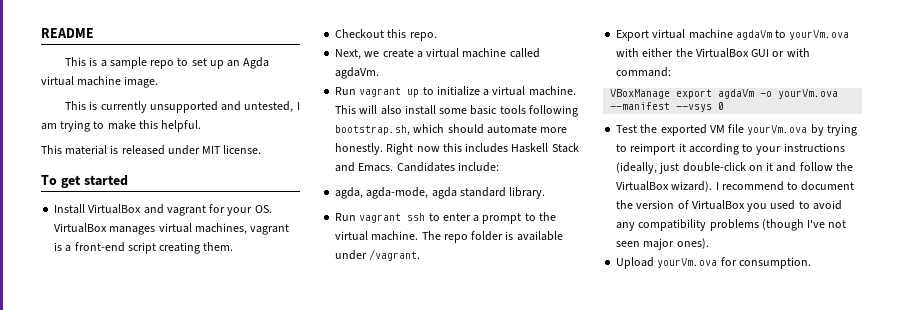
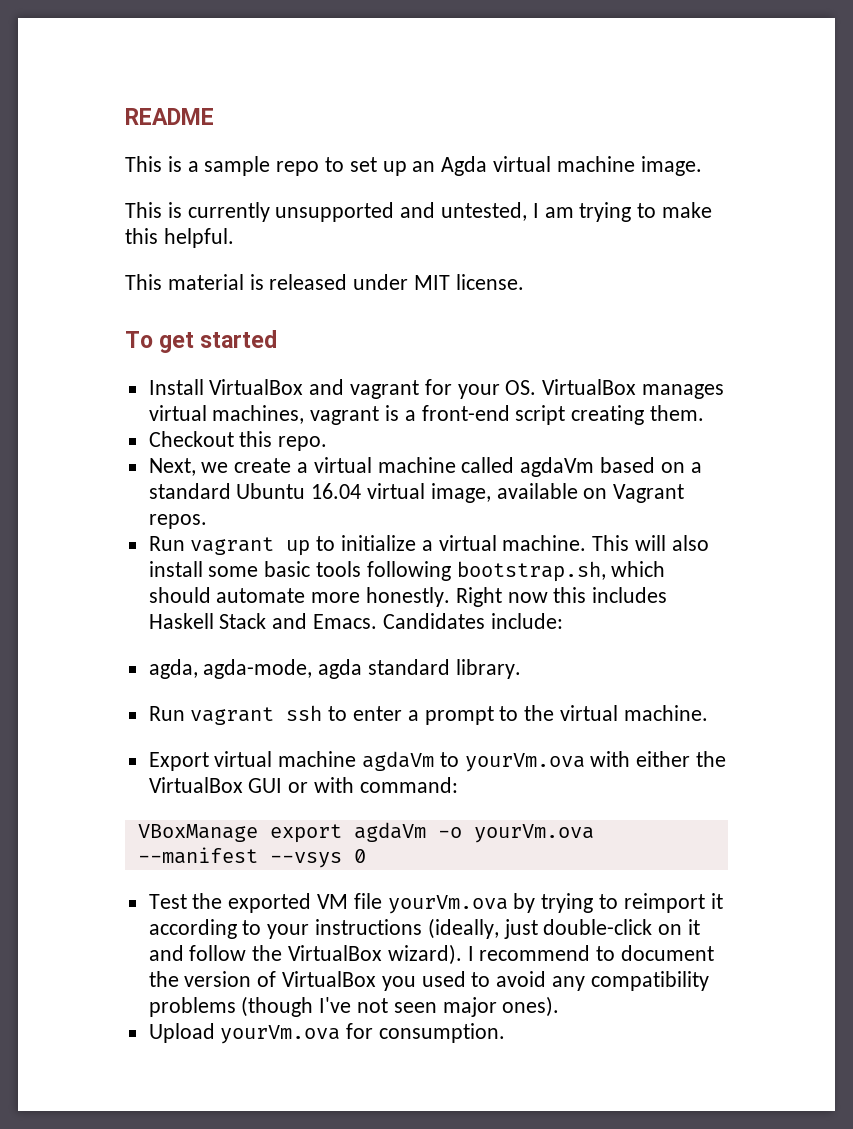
- Next, we create a virtual machine called agdaVm.
+ Next, we create a virtual machine called agdaVm based on a standard Ubuntu 16.04 virtual image, available on Vagrant repos.
- The repo folder is available under /vagrant.

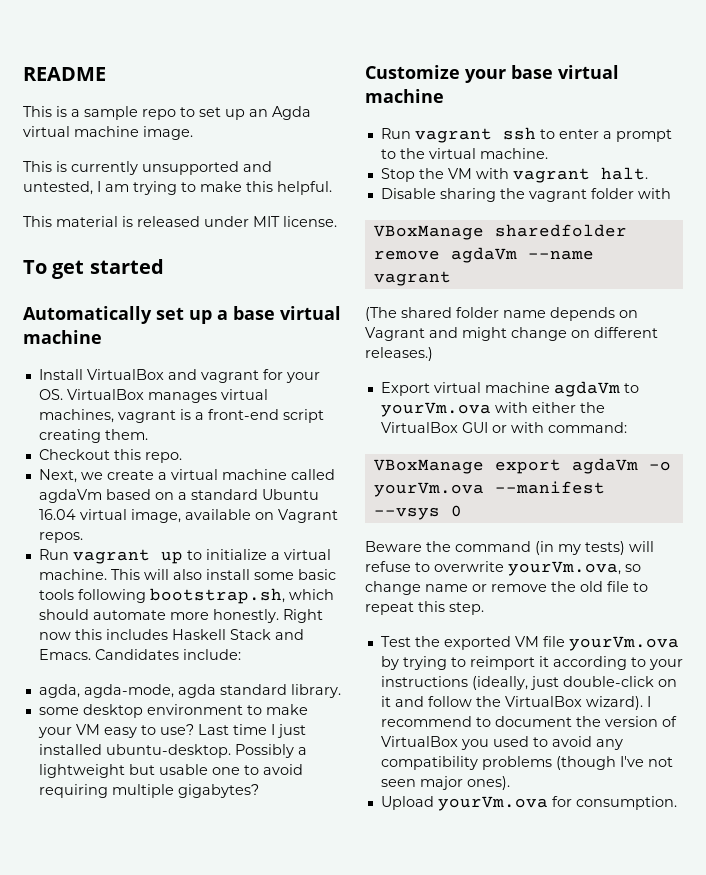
+ Automatically set up a base virtual machine
+ some desktop environment to make your VM easy to use? Last time I just installed ubuntu-desktop. Possibly a lightweight but usable one to avoid requiring multiple gigabytes?
+ Customize your base virtual machine
+ Stop the VM with vagrant halt.
+ Disable sharing the vagrant folder with
+ VBoxManage sharedfolder remove agdaVm --name vagrant
+ (The shared folder name depends on Vagrant and might change on different releases.)
+ Beware the command (in my tests) will refuse to overwrite yourVm.ova, so change name or remove the old file to repeat this step.

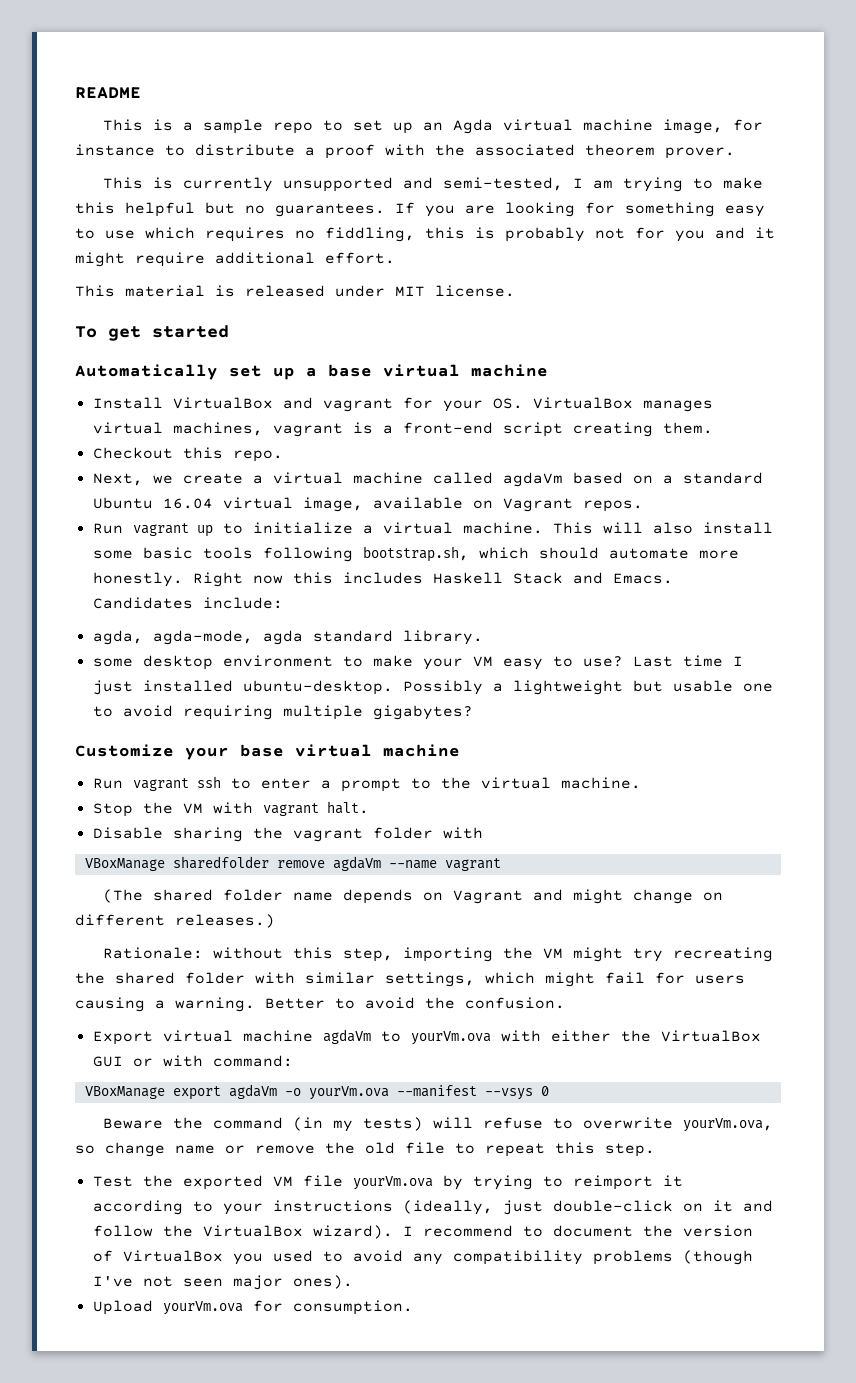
- This is a sample repo to set up an Agda virtual machine image.
+ This is a sample repo to set up an Agda virtual machine image, for instance to distribute a proof with the associated theorem prover.
- This is currently unsupported and untested, I am trying to make this helpful.
+ This is currently unsupported and semi-tested, I am trying to make this helpful but no guarantees. If you are looking for something easy to use which requires no fiddling, this is probably not for you and it might require additional effort.
+ Rationale: without this step, importing the VM might try recreating the shared folder with similar settings, which might fail for users causing a warning. Better to avoid the confusion.

